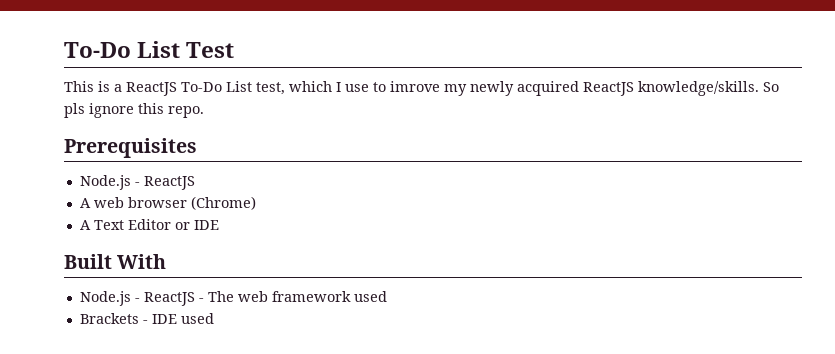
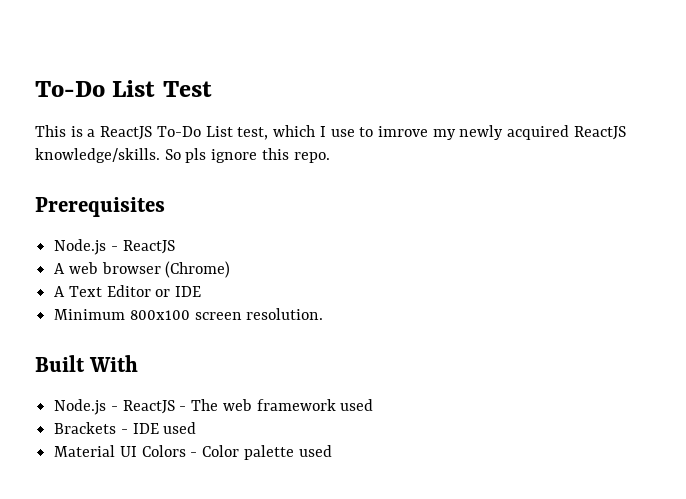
+ Minimum 800x100 screen resolution.
+ Material UI Colors - Color palette used

